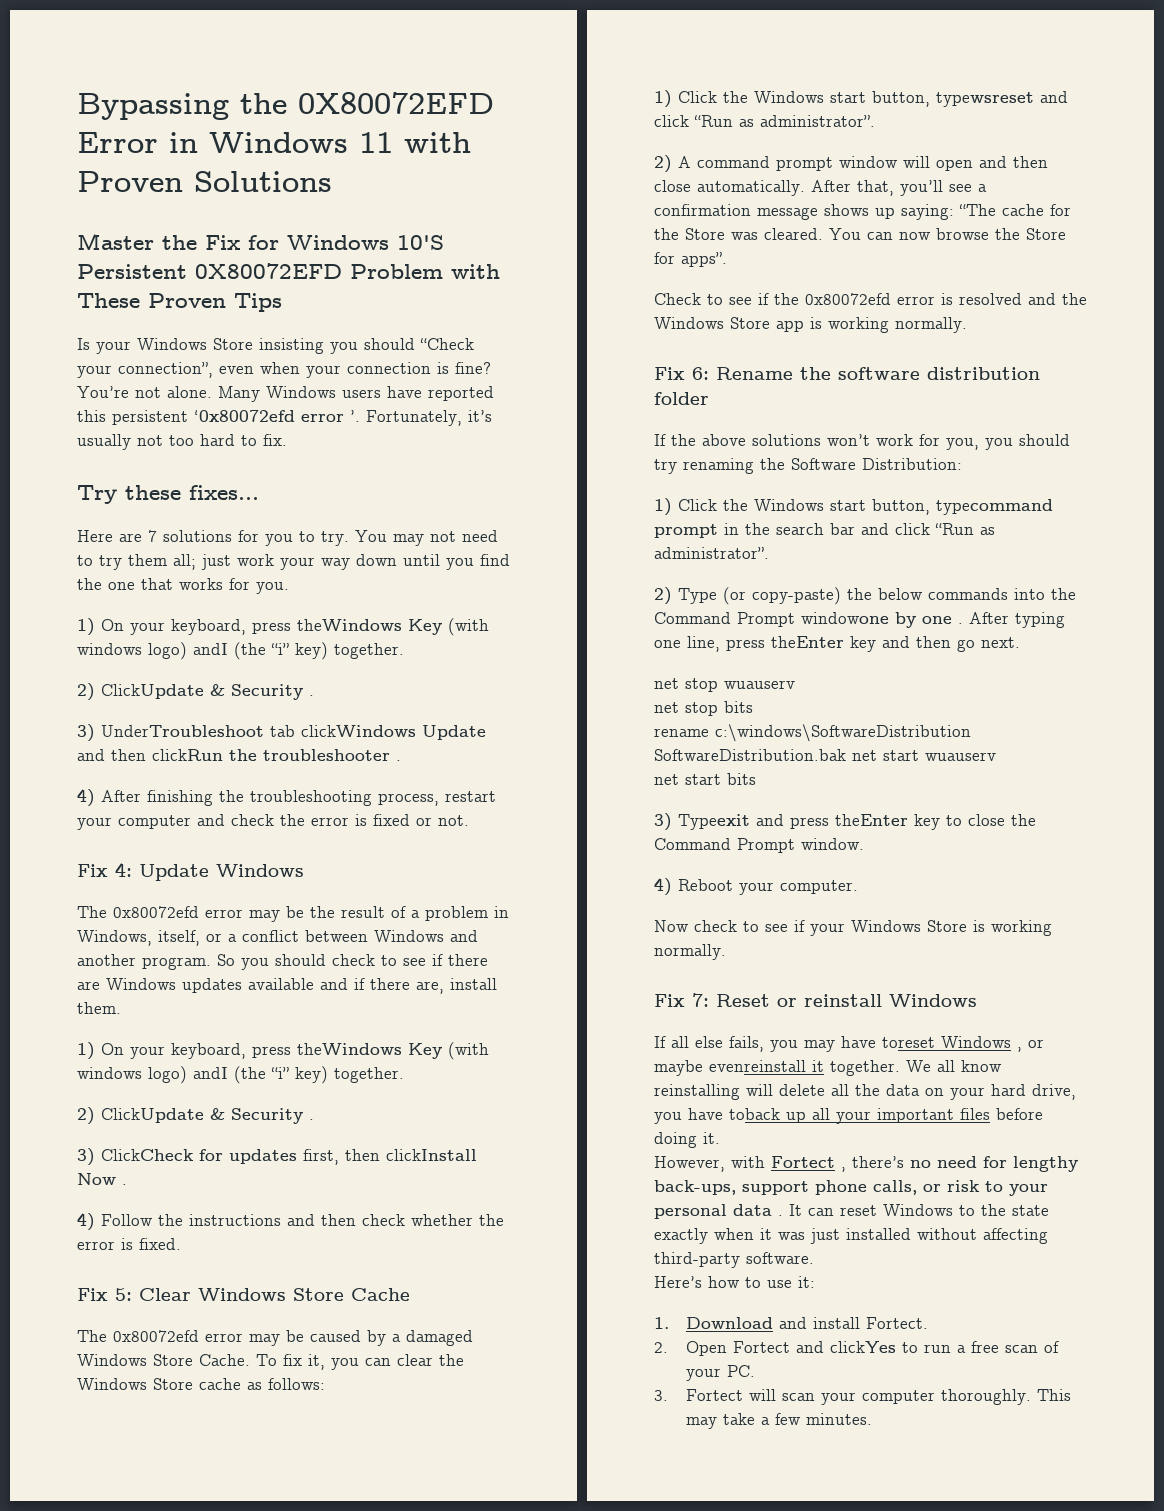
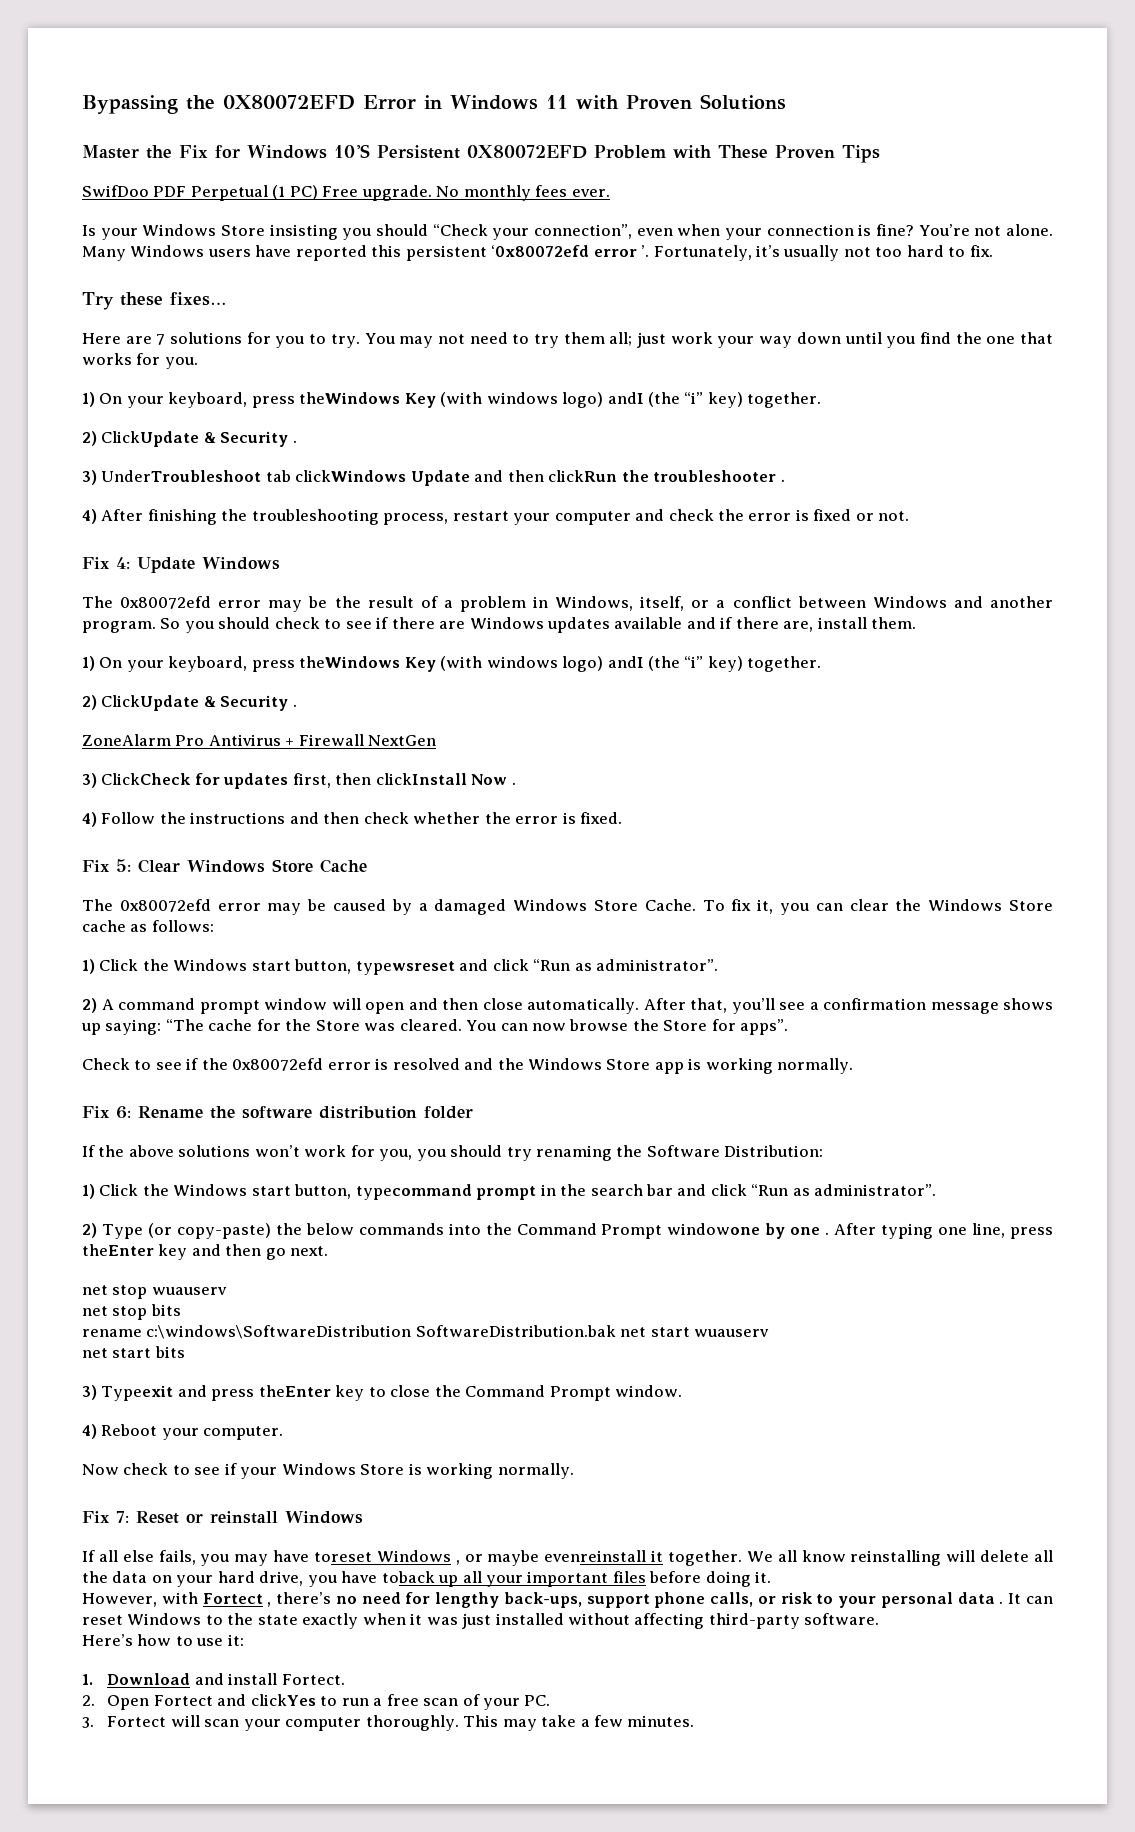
+ SwifDoo PDF Perpetual (1 PC) Free upgrade. No monthly fees ever.
+ ZoneAlarm Pro Antivirus + Firewall NextGen

